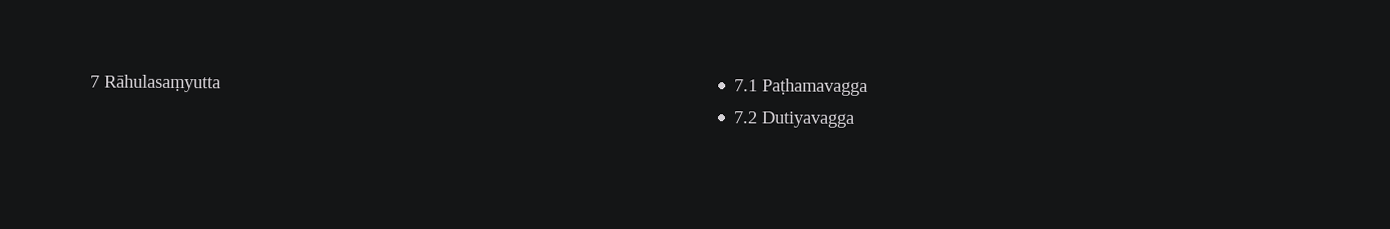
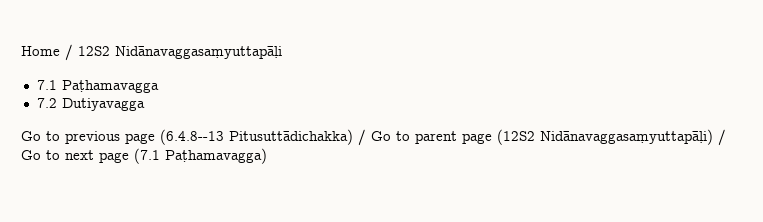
- 7 Rāhulasaṃyutta
+ Home / 12S2 Nidānavaggasaṃyuttapāḷi
+ Go to previous page (6.4.8--13 Pitusuttādichakka) / Go to parent page (12S2 Nidānavaggasaṃyuttapāḷi) / Go to next page (7.1 Paṭhamavagga)

